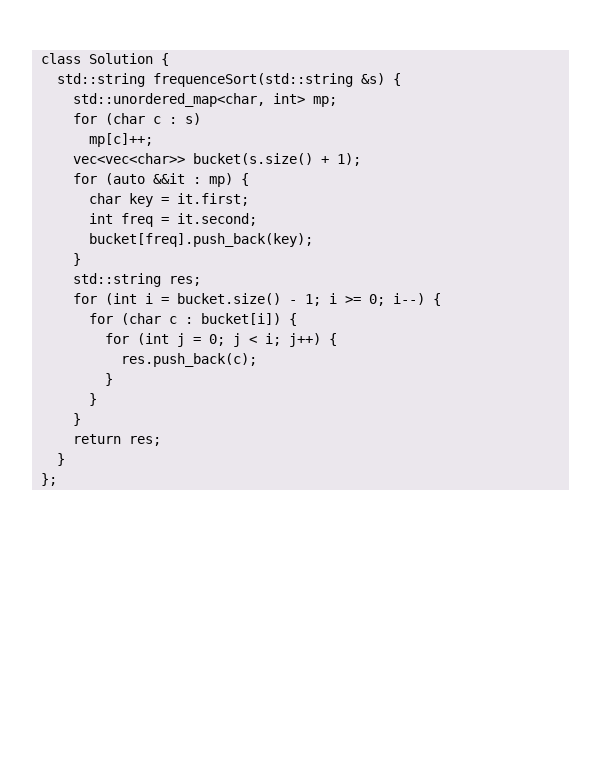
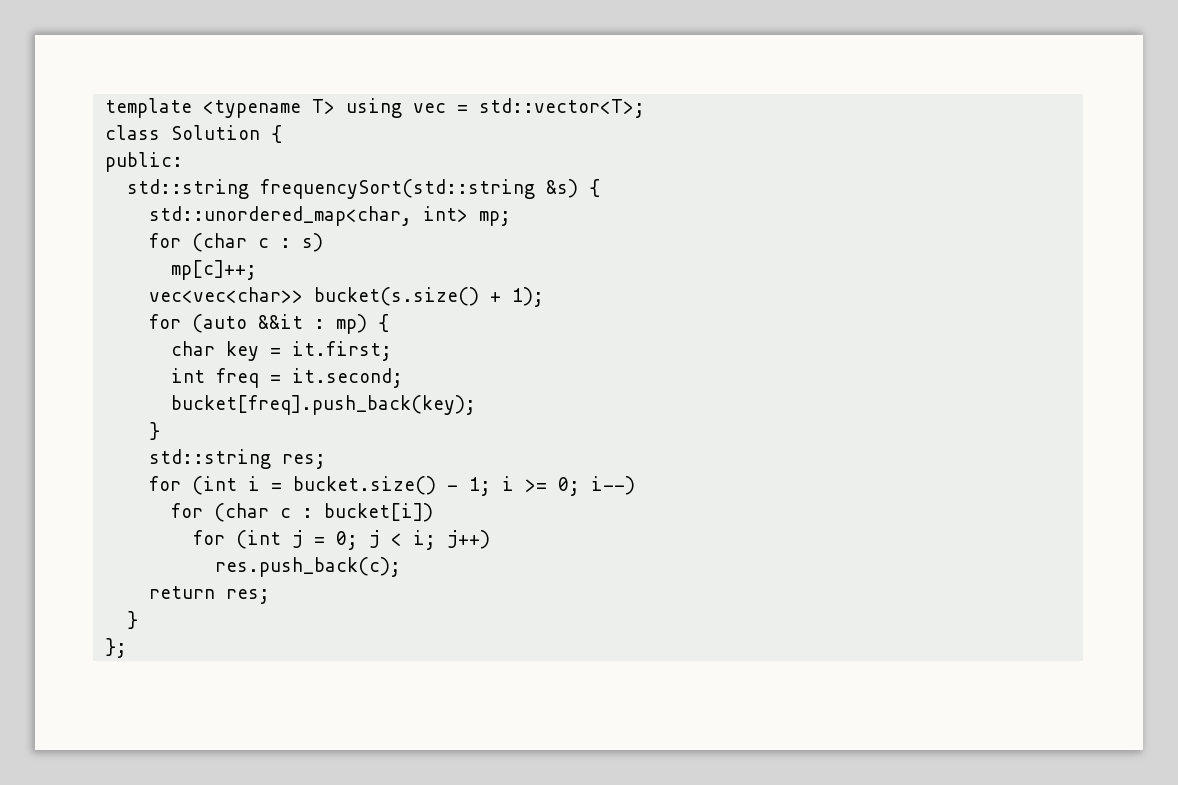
+ template <typename T> using vec = std::vector<T>;
- std::string frequenceSort(std::string &s) {
+ public:
+ std::string frequencySort(std::string &s) {
- for (int i = bucket.size() - 1; i >= 0; i--) {
+ for (int i = bucket.size() - 1; i >= 0; i--)
- for (char c : bucket[i]) {
+ for (char c : bucket[i])
- for (int j = 0; j < i; j++) {
+ for (int j = 0; j < i; j++)
  res.push_back(c);
- }
- }
- }

